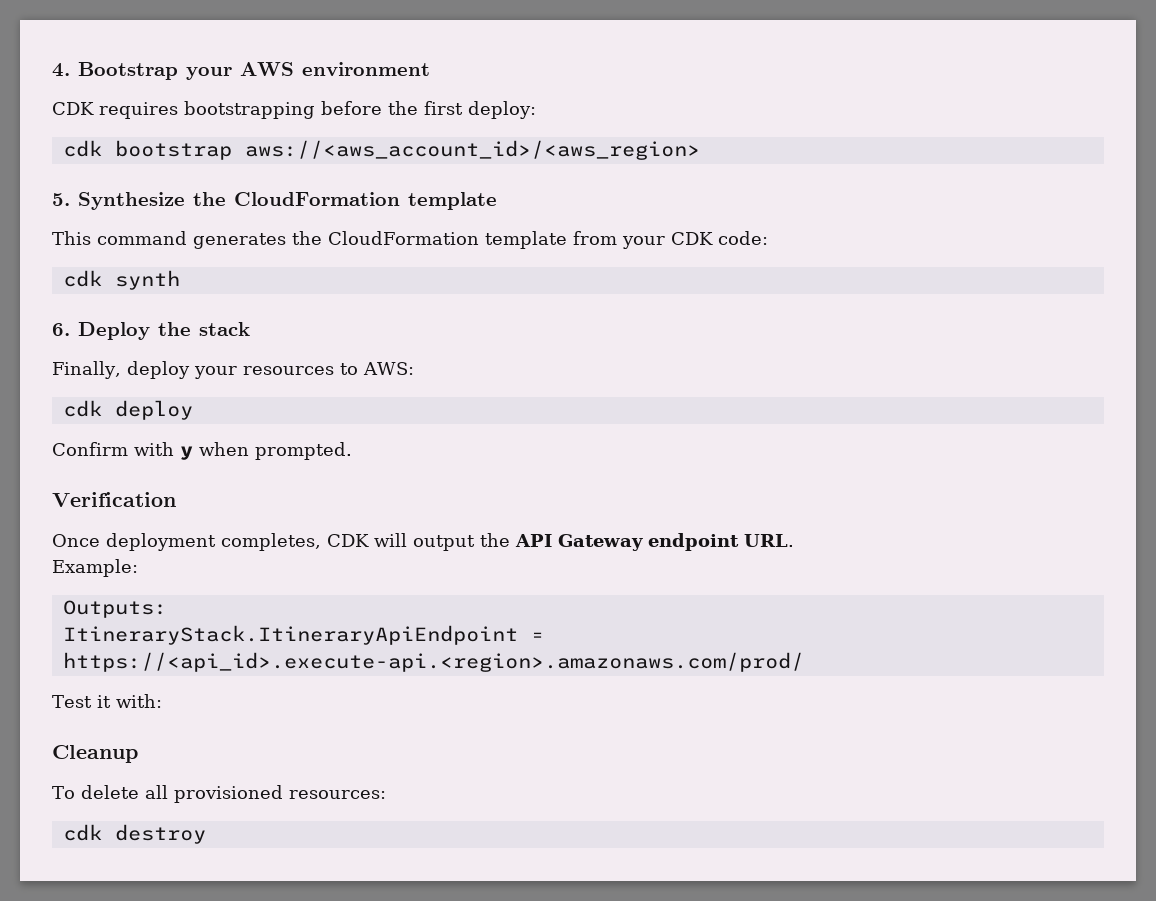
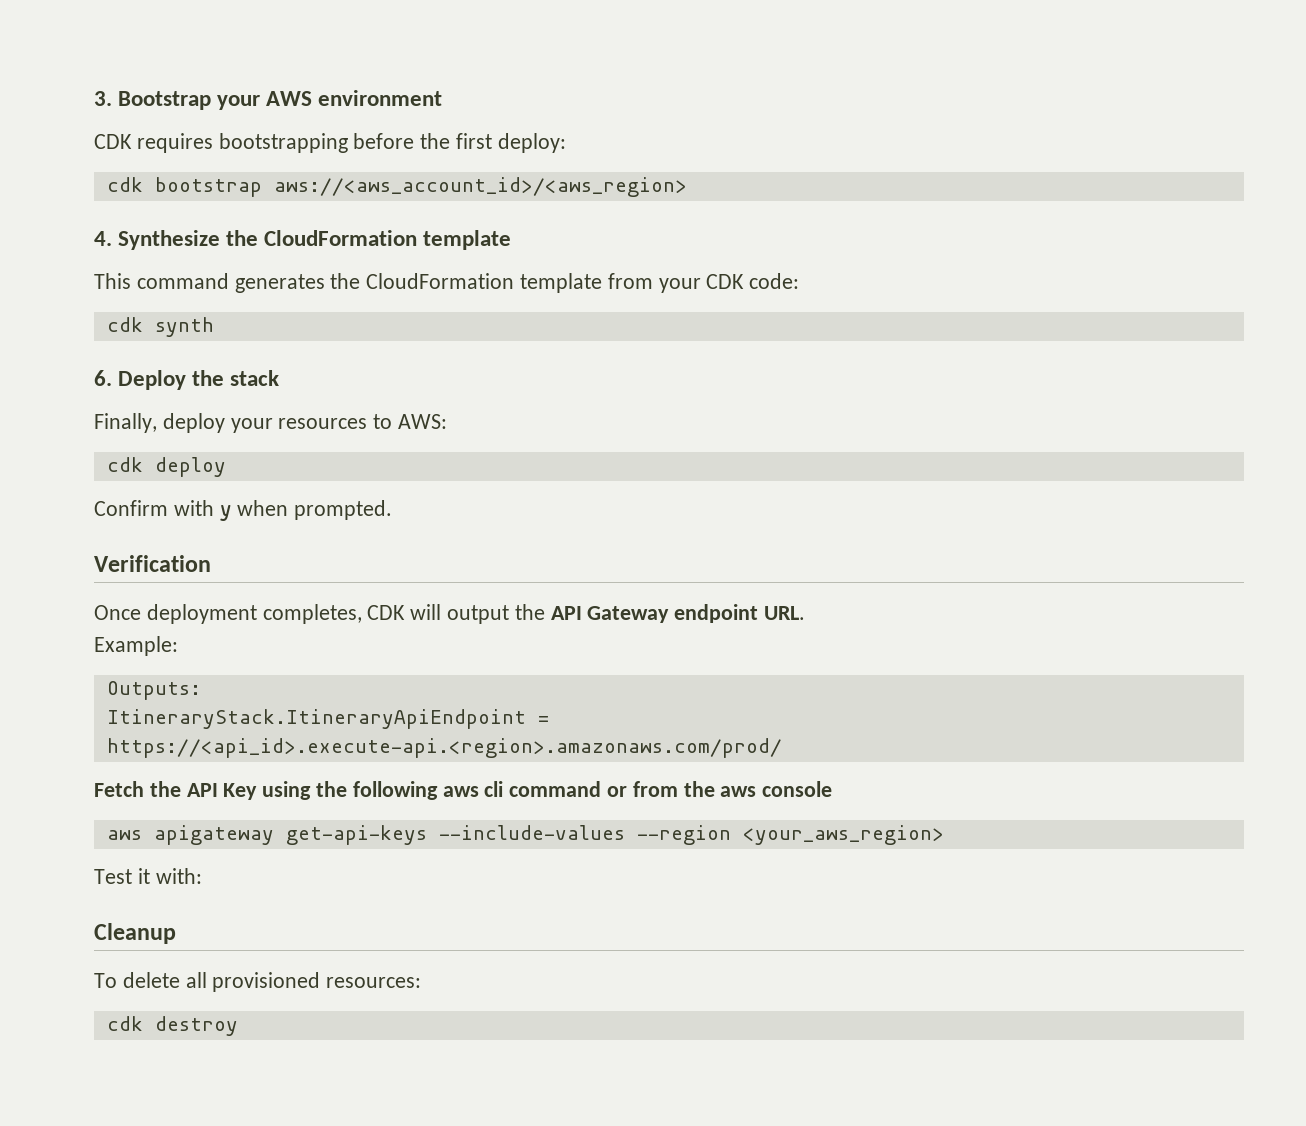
- 4. Bootstrap your AWS environment
+ 3. Bootstrap your AWS environment
- 5. Synthesize the CloudFormation template
+ 4. Synthesize the CloudFormation template
+ Fetch the API Key using the following aws cli command or from the aws console
+ aws apigateway get-api-keys --include-values --region <your_aws_region>

